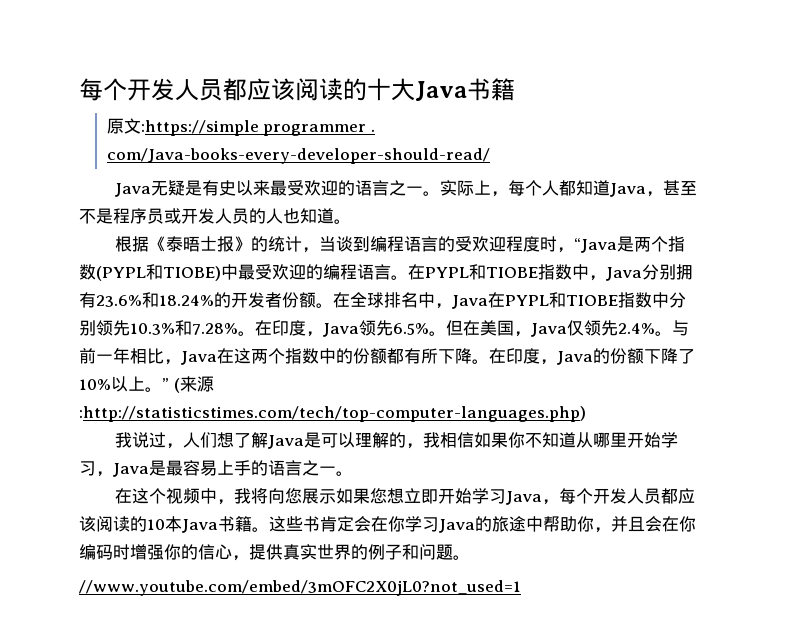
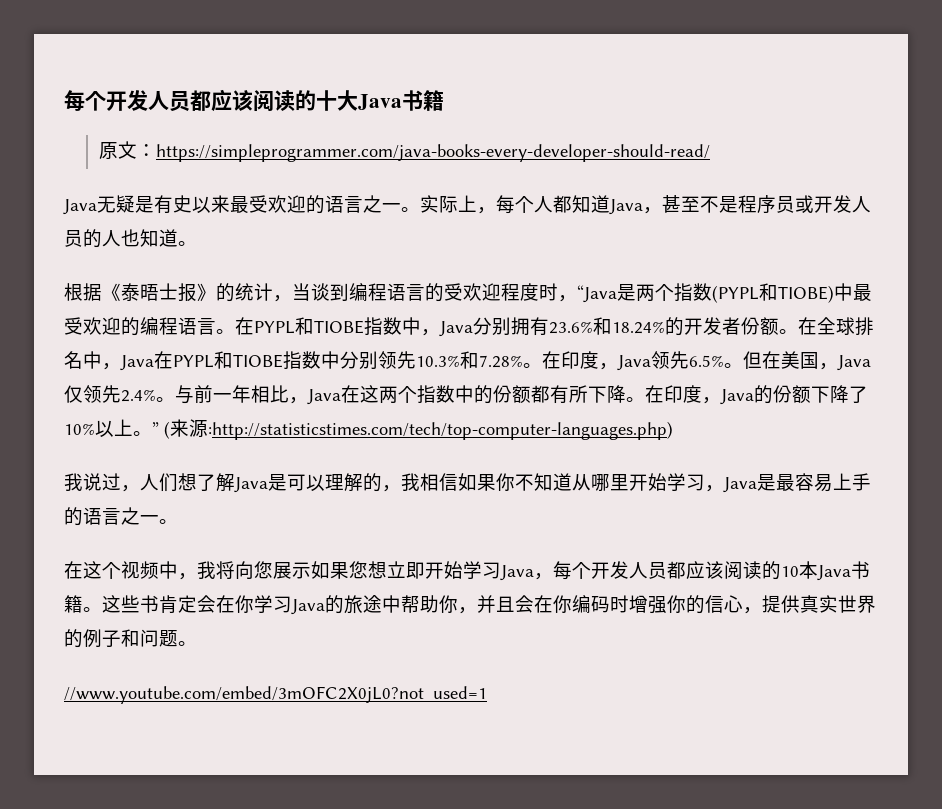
- 原文:https://simple programmer . com/Java-books-every-developer-should-read/
+ 原文：https://simpleprogrammer.com/java-books-every-developer-should-read/

